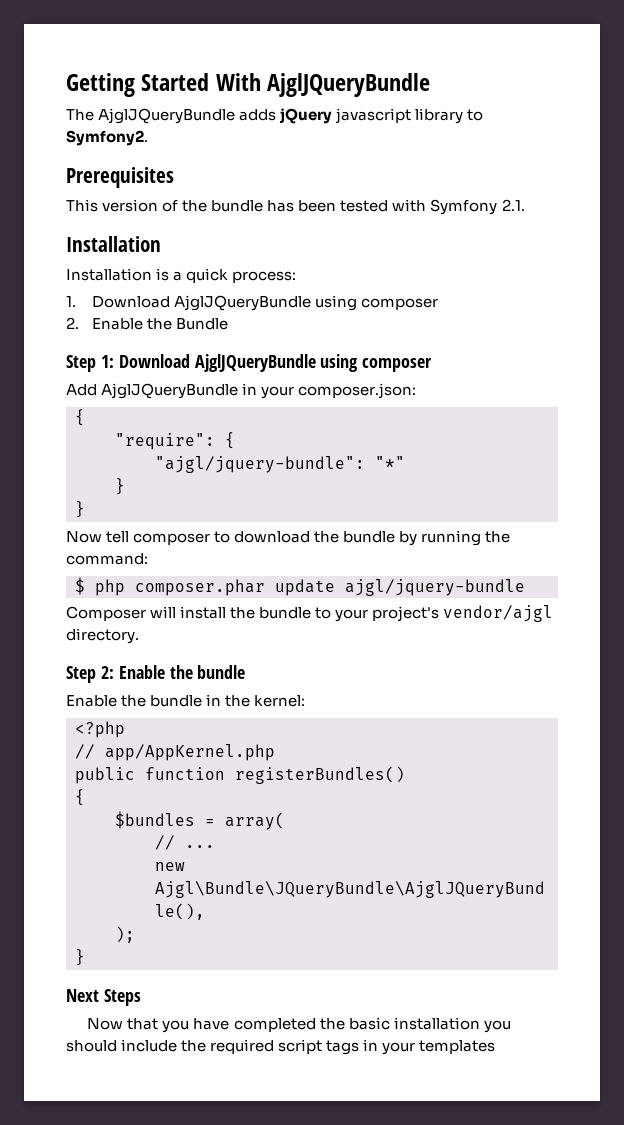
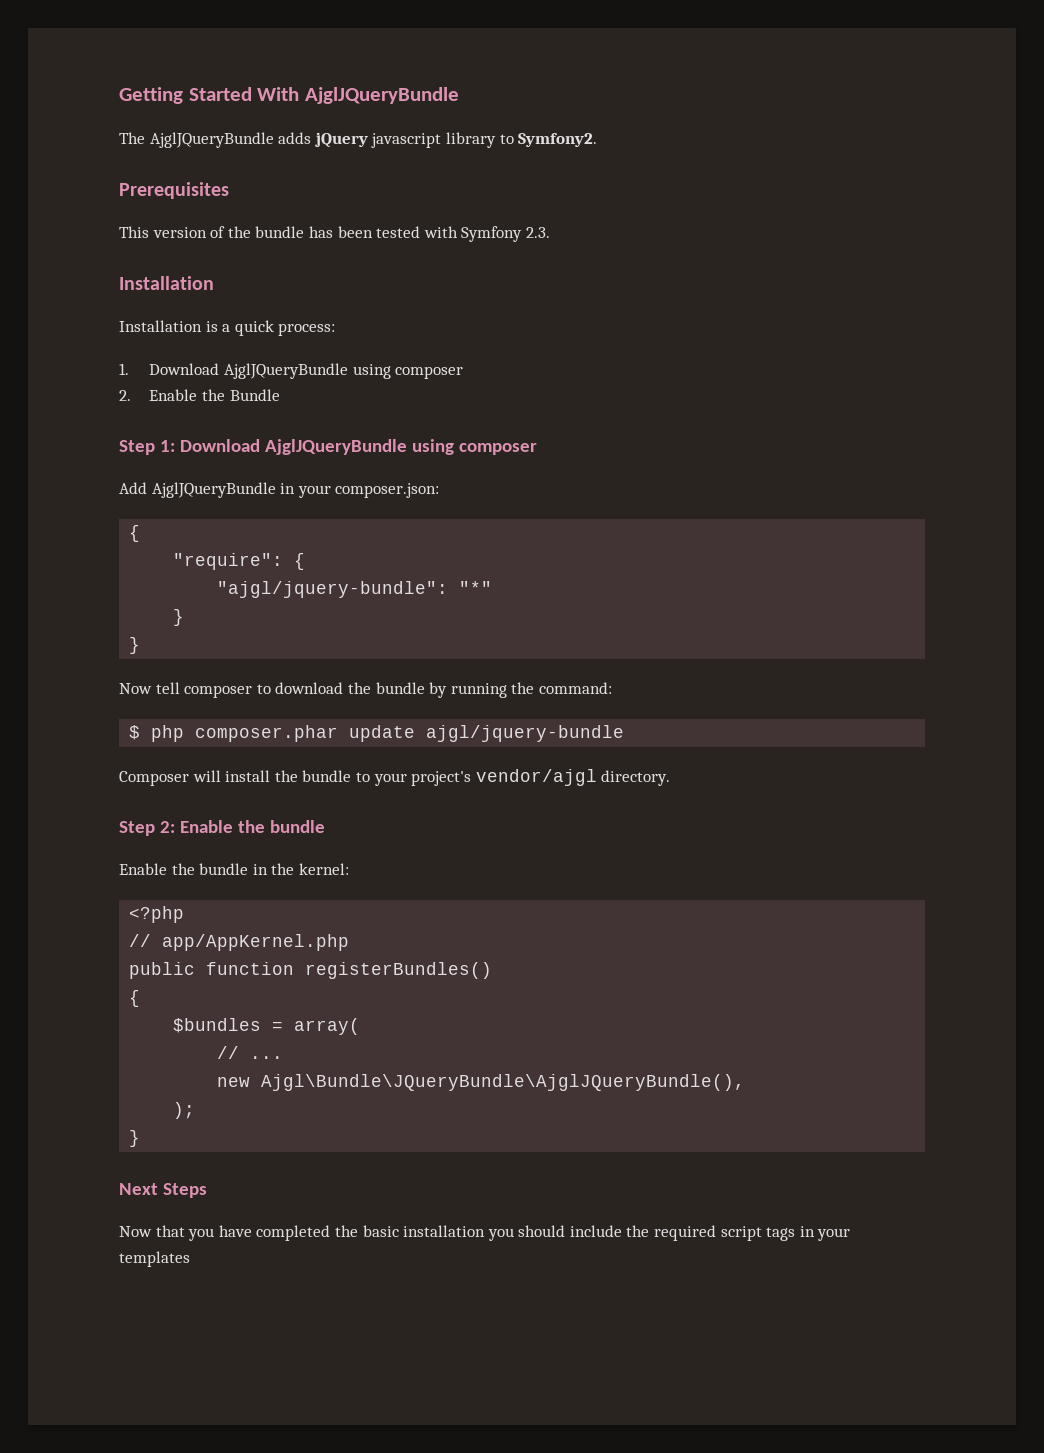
- This version of the bundle has been tested with Symfony 2.1.
+ This version of the bundle has been tested with Symfony 2.3.

